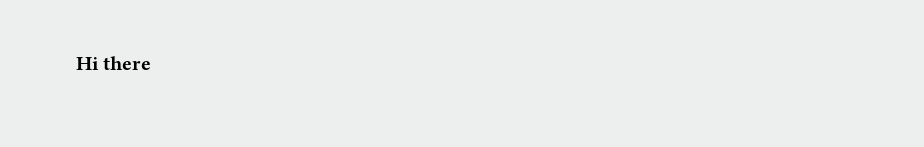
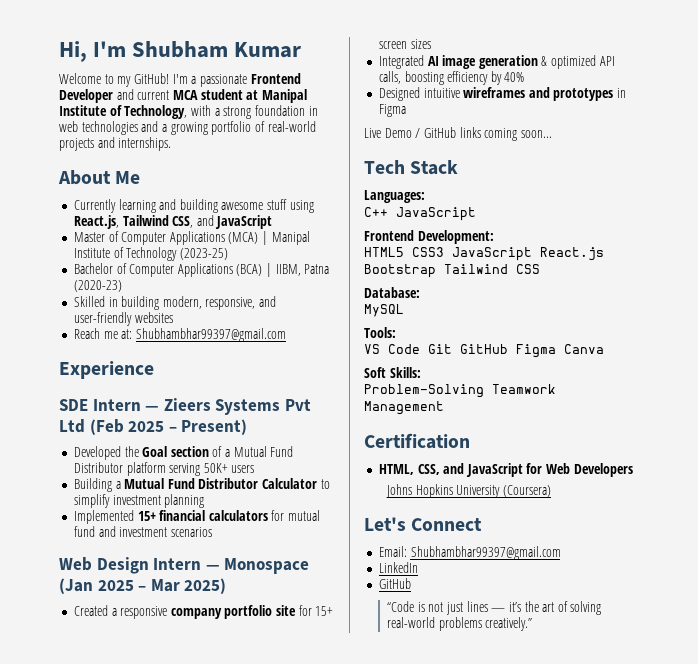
- Hi there
+ Hi, I'm Shubham Kumar
+ Welcome to my GitHub! I'm a passionate Frontend Developer and current MCA student at Manipal Institute of Technology, with a strong foundation in web technologies and a growing portfolio of real-world projects and internships.
+ About Me
+ Currently learning and building awesome stuff using React.js, Tailwind CSS, and JavaScript
+ Master of Computer Applications (MCA) | Manipal Institute of Technology (2023-25)
+ Bachelor of Computer Applications (BCA) | IIBM, Patna (2020-23)
+ Skilled in building modern, responsive, and user-friendly websites
+ Reach me at: Shubhambhar99397@gmail.com
+ Experience
+ SDE Intern — Zieers Systems Pvt Ltd (Feb 2025 – Present)
+ Developed the Goal section of a Mutual Fund Distributor platform serving 50K+ users
+ Building a Mutual Fund Distributor Calculator to simplify investment planning
+ Implemented 15+ financial calculators for mutual fund and investment scenarios
+ Web Design Intern — Monospace (Jan 2025 – Mar 2025)
+ Created a responsive company portfolio site for 15+ screen sizes
+ Integrated AI image generation & optimized API calls, boosting efficiency by 40%
+ Designed intuitive wireframes and prototypes in Figma
+ Live Demo / GitHub links coming soon...
+ Tech Stack
+ Languages:
+ C++ JavaScript
+ Frontend Development:
+ HTML5 CSS3 JavaScript React.js Bootstrap Tailwind CSS
+ Database:
+ MySQL
+ Tools:
+ VS Code Git GitHub Figma Canva
+ Soft Skills:
+ Problem-Solving Teamwork Management
+ Certification
+ HTML, CSS, and JavaScript for Web Developers
+ Johns Hopkins University (Coursera)
+ Let's Connect
+ Email: Shubhambhar99397@gmail.com
+ LinkedIn
+ GitHub
+ “Code is not just lines — it’s the art of solving real-world problems creatively.”

